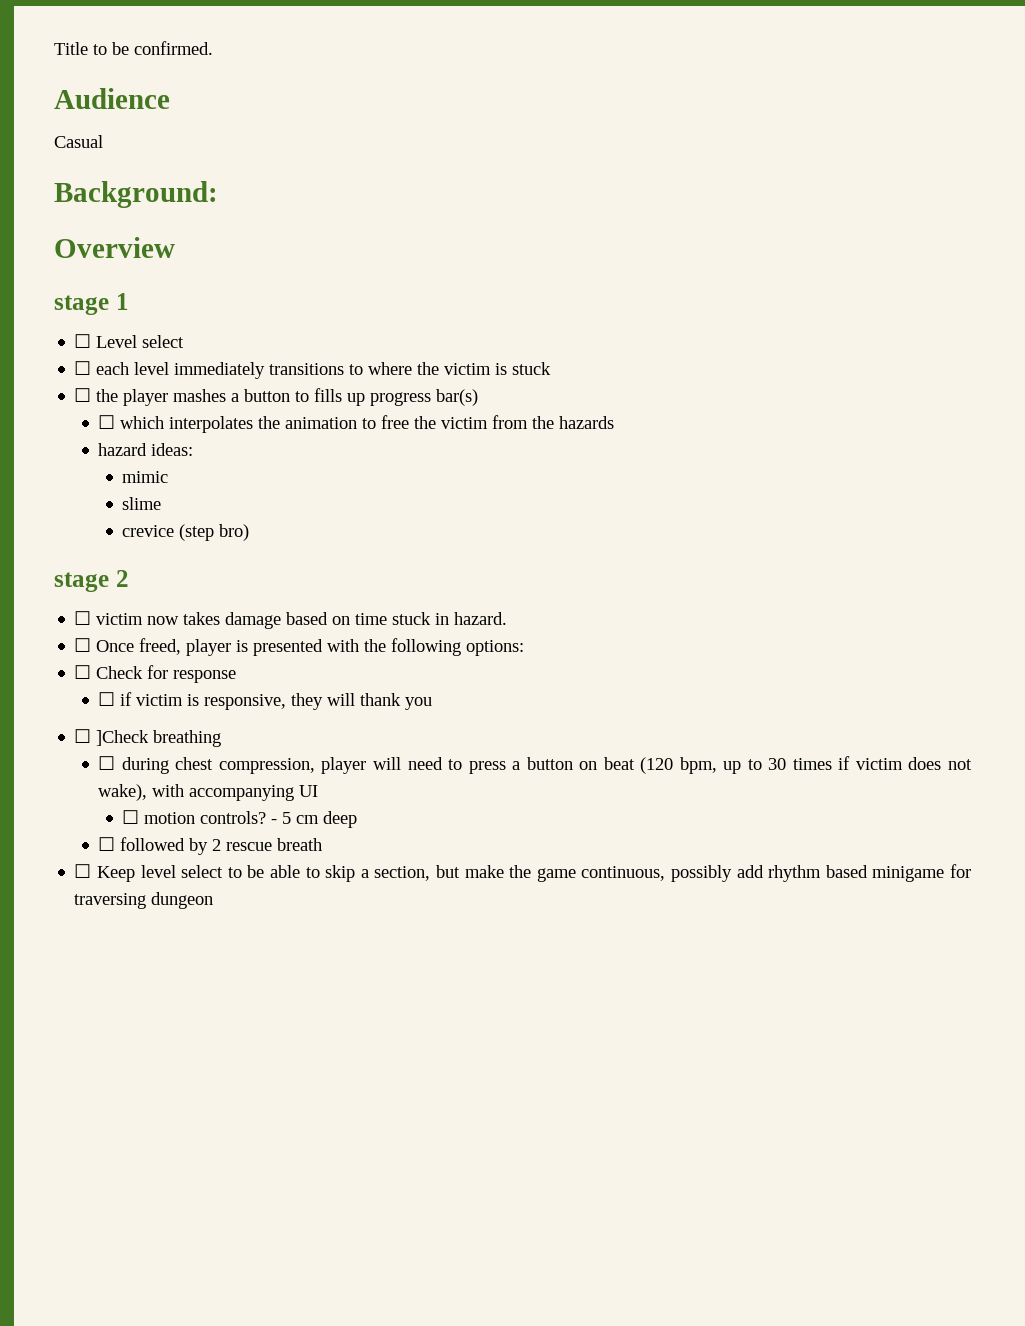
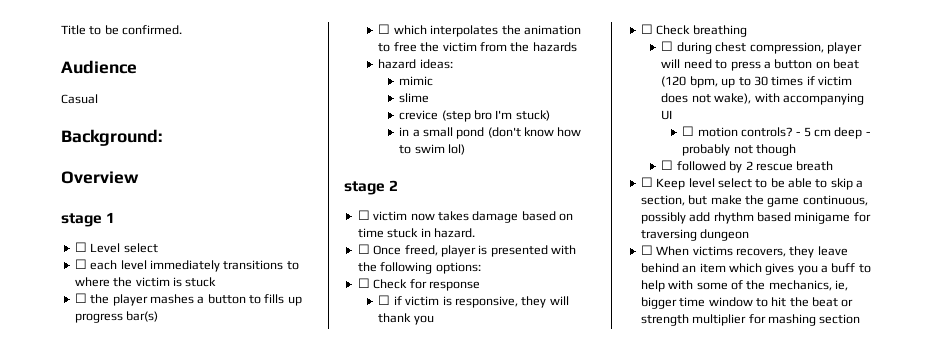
- crevice (step bro)
+ crevice (step bro I'm stuck)
+ in a small pond (don't know how to swim lol)
- ☐ ]Check breathing
+ ☐ Check breathing
- - 5 cm deep
+ - 5 cm deep - probably not though
+ ☐ When victims recovers, they leave behind an item which gives you a buff to help with some of the mechanics, ie, bigger time window to hit the beat or strength multiplier for mashing section

